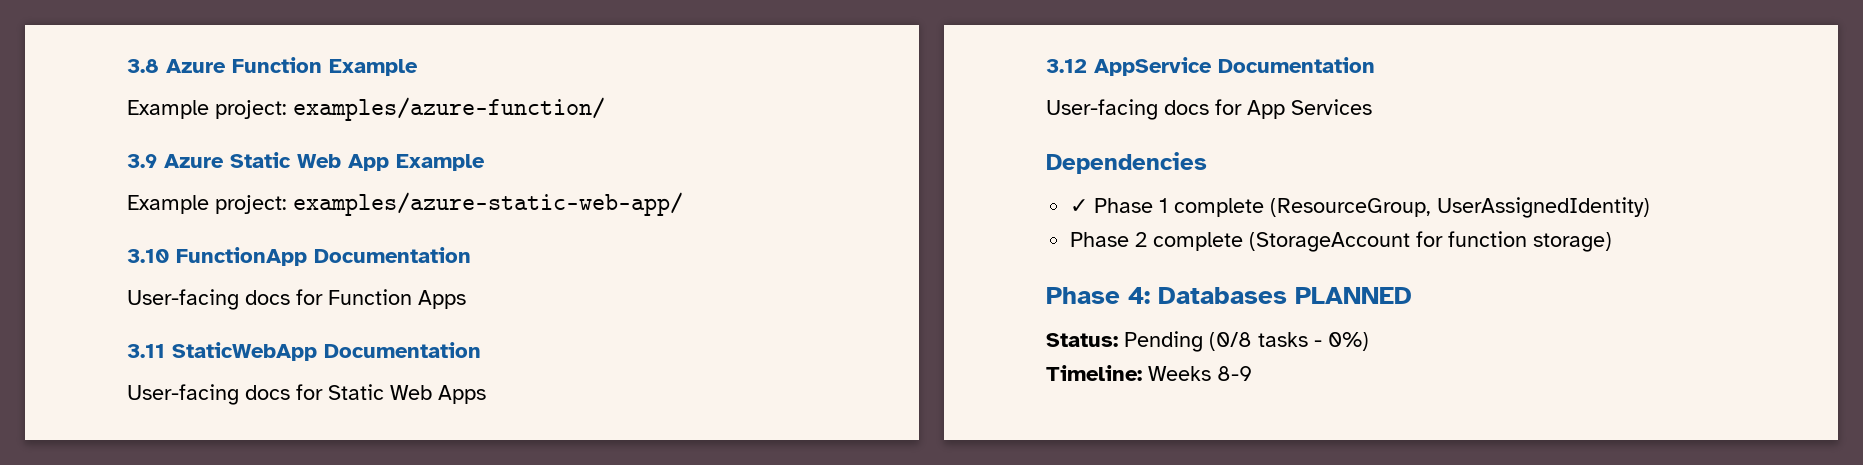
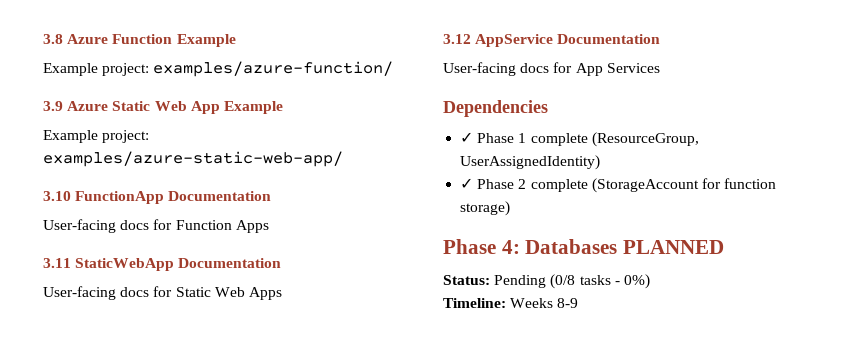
- Phase 2 complete (StorageAccount for function storage)
+ ✓ Phase 2 complete (StorageAccount for function storage)

